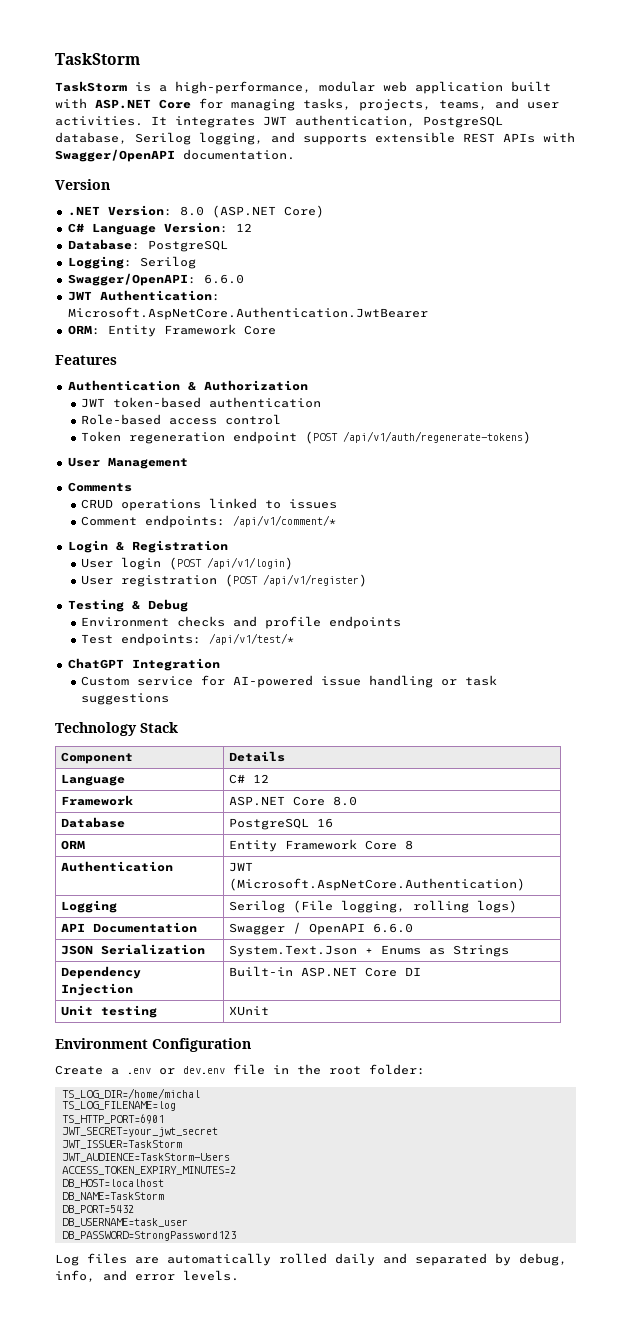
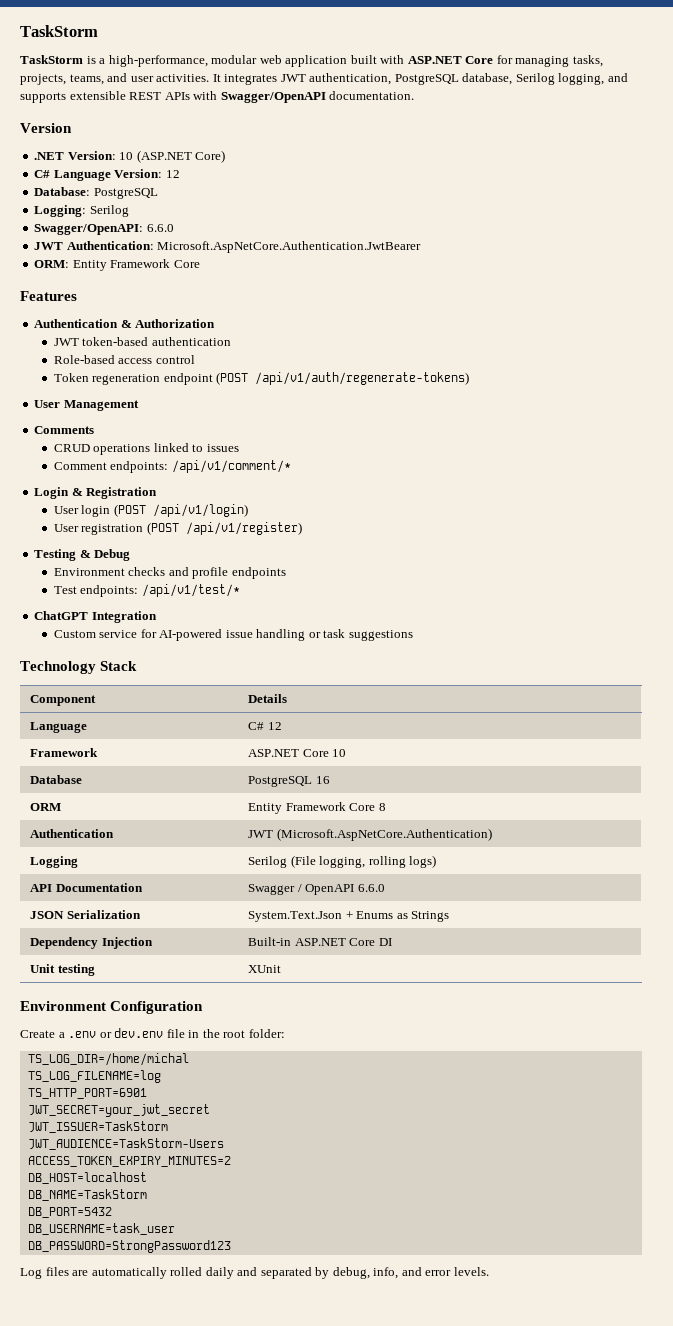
- .NET Version: 8.0 (ASP.NET Core)
+ .NET Version: 10 (ASP.NET Core)
- Framework | ASP.NET Core 8.0
+ Framework | ASP.NET Core 10

